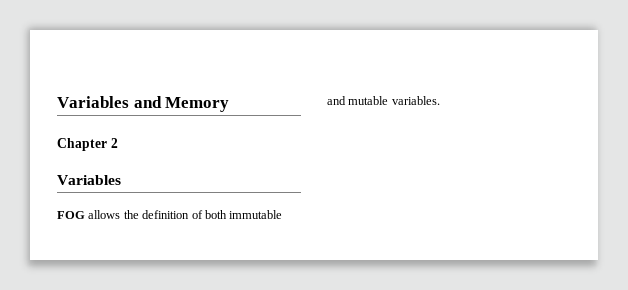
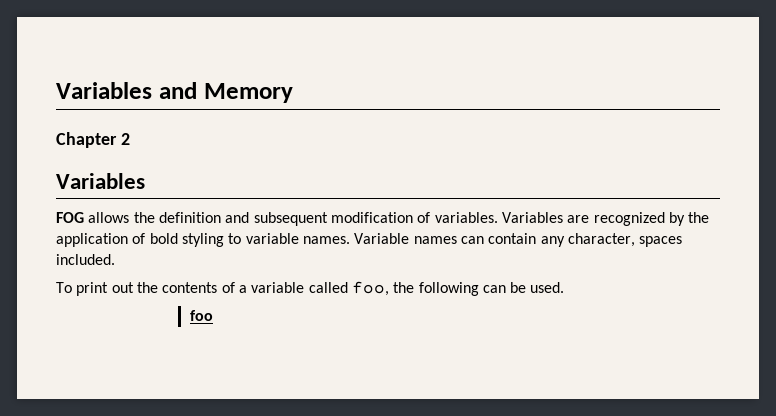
- FOG allows the definition of both immutable and mutable variables.
+ FOG allows the definition and subsequent modification of variables. Variables are recognized by the application of bold styling to variable names. Variable names can contain any character, spaces included.
+ To print out the contents of a variable called foo, the following can be used.
+ foo

